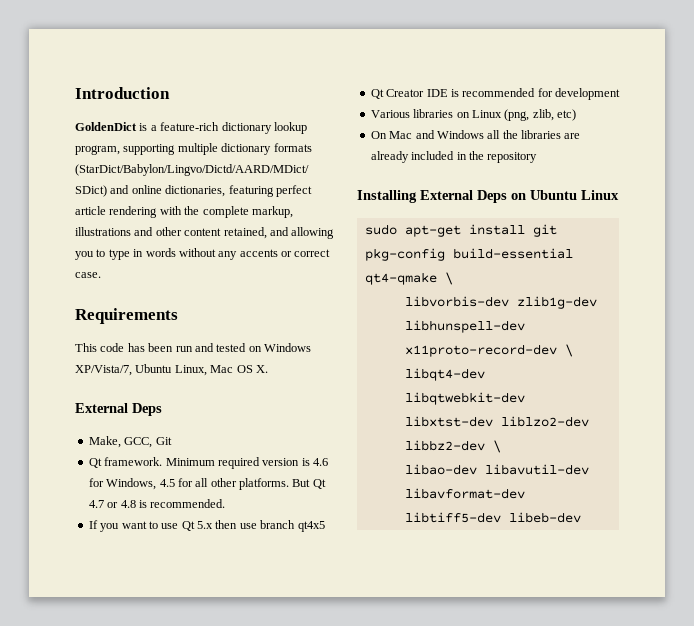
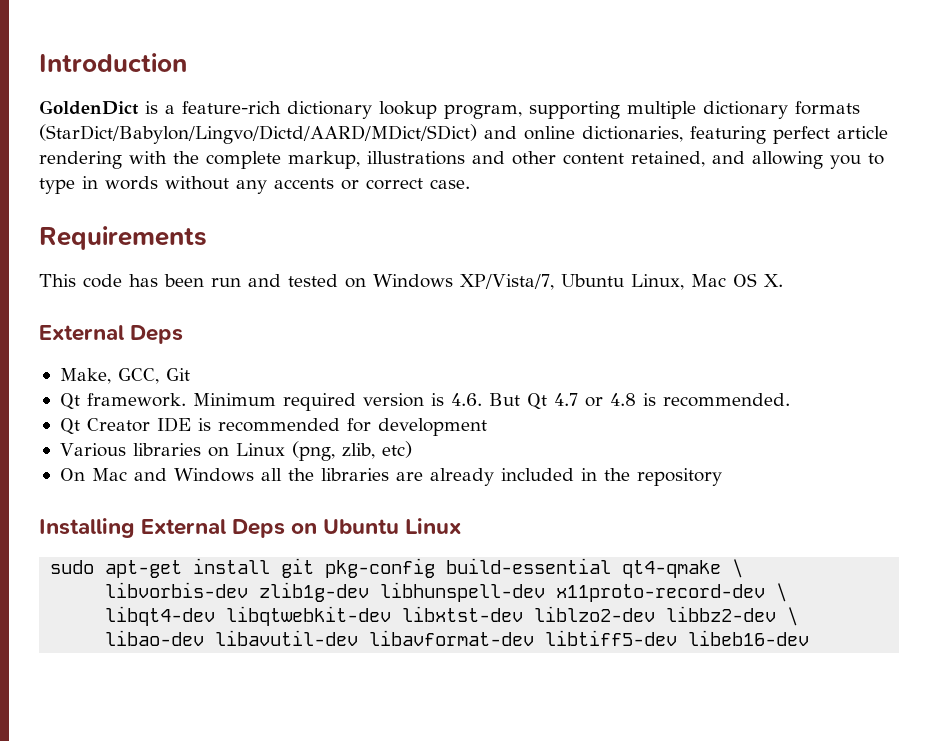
- Minimum required version is 4.6 for Windows, 4.5 for all other platforms. But Qt 4.7 or 4.8 is recommended.
+ Minimum required version is 4.6. But Qt 4.7 or 4.8 is recommended.
- If you want to use Qt 5.x then use branch qt4x5
- libao-dev libavutil-dev libavformat-dev libtiff5-dev libeb-dev
+ libao-dev libavutil-dev libavformat-dev libtiff5-dev libeb16-dev

